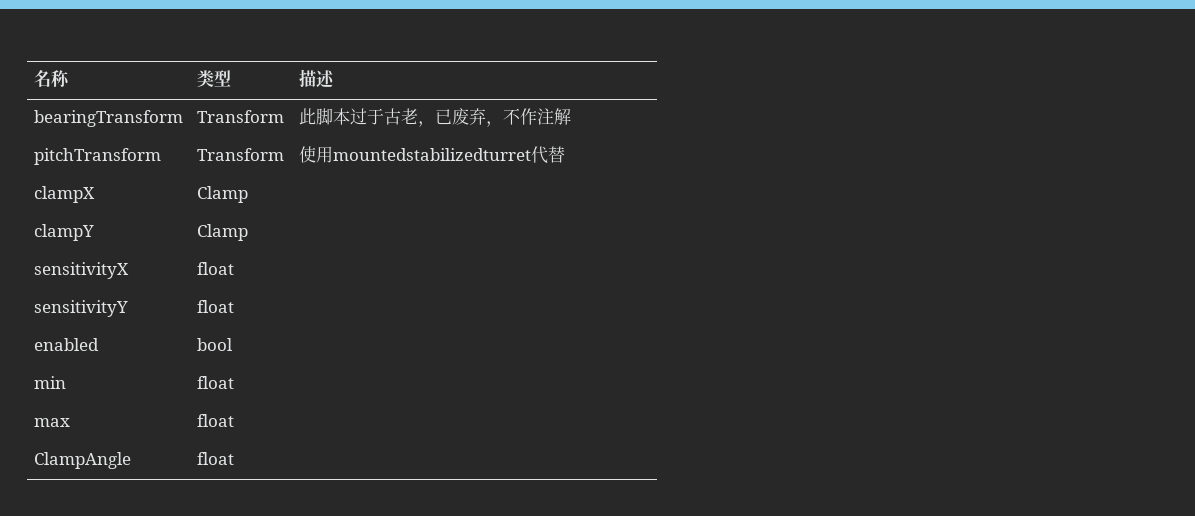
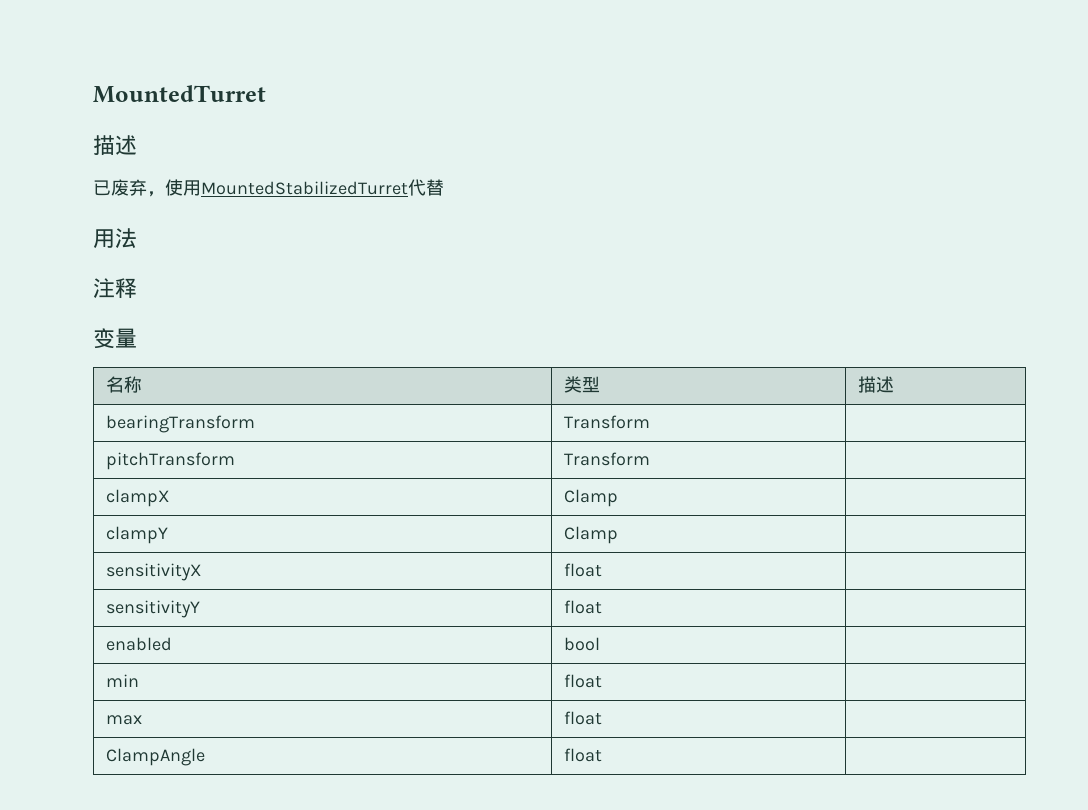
+ MountedTurret
+ 描述
+ 已废弃，使用MountedStabilizedTurret代替
+ 用法
+ 注释
+ 变量
- bearingTransform | Transform | 此脚本过于古老，已废弃，不作注解
+ bearingTransform | Transform |
- pitchTransform | Transform | 使用mountedstabilizedturret代替
+ pitchTransform | Transform |

